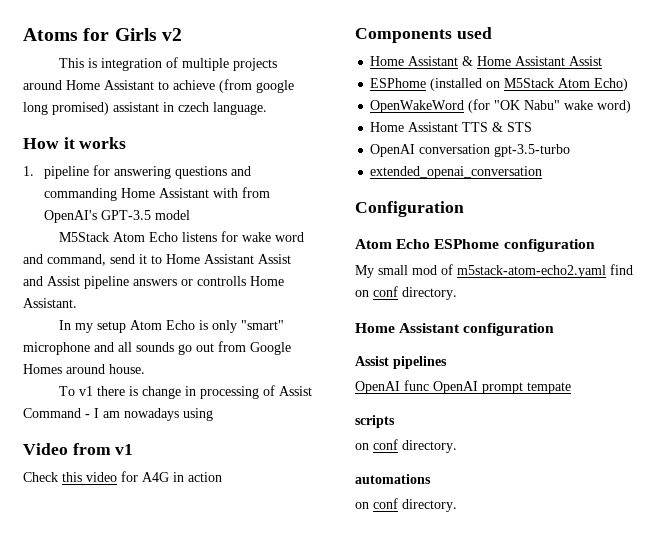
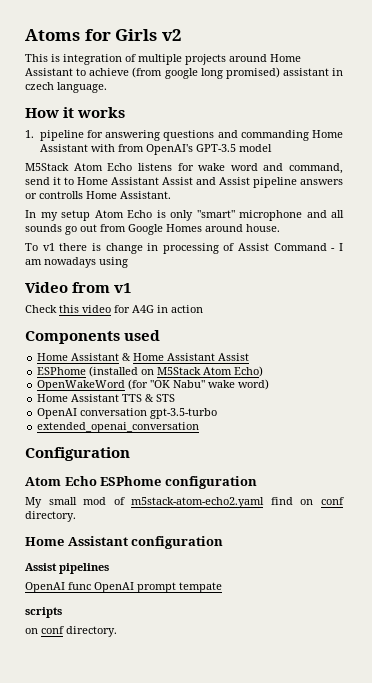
- automations
- on conf directory.

